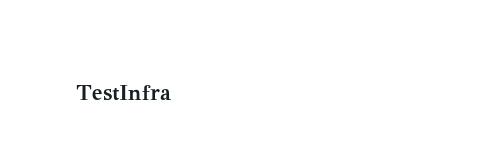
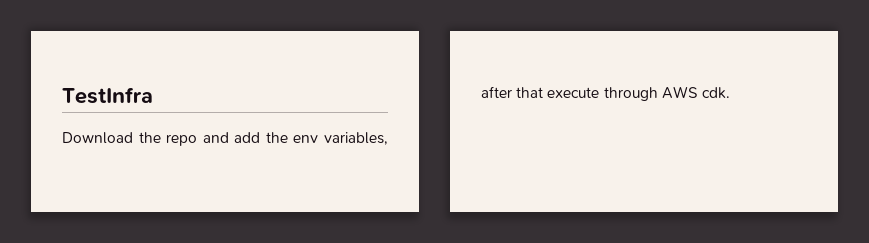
+ Download the repo and add the env variables, after that execute through AWS cdk.

